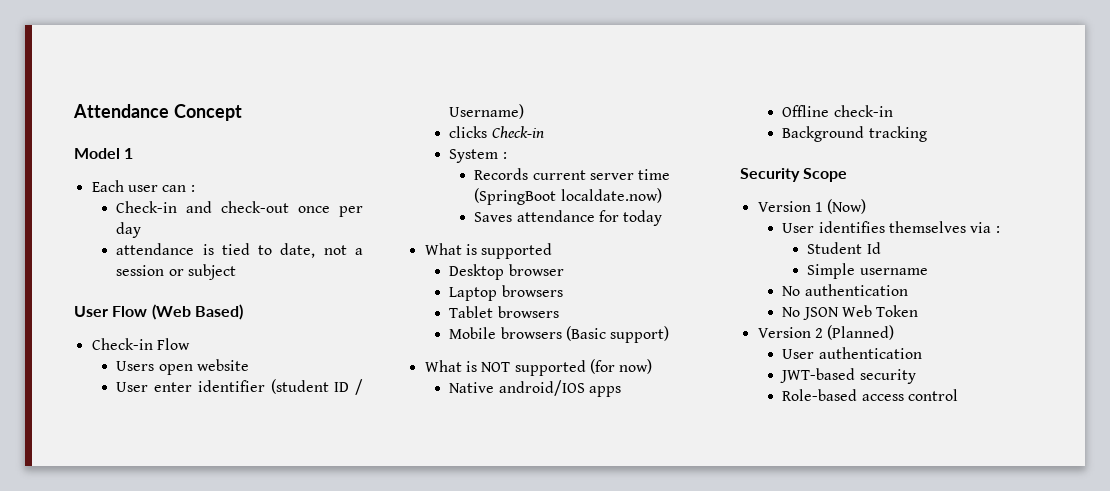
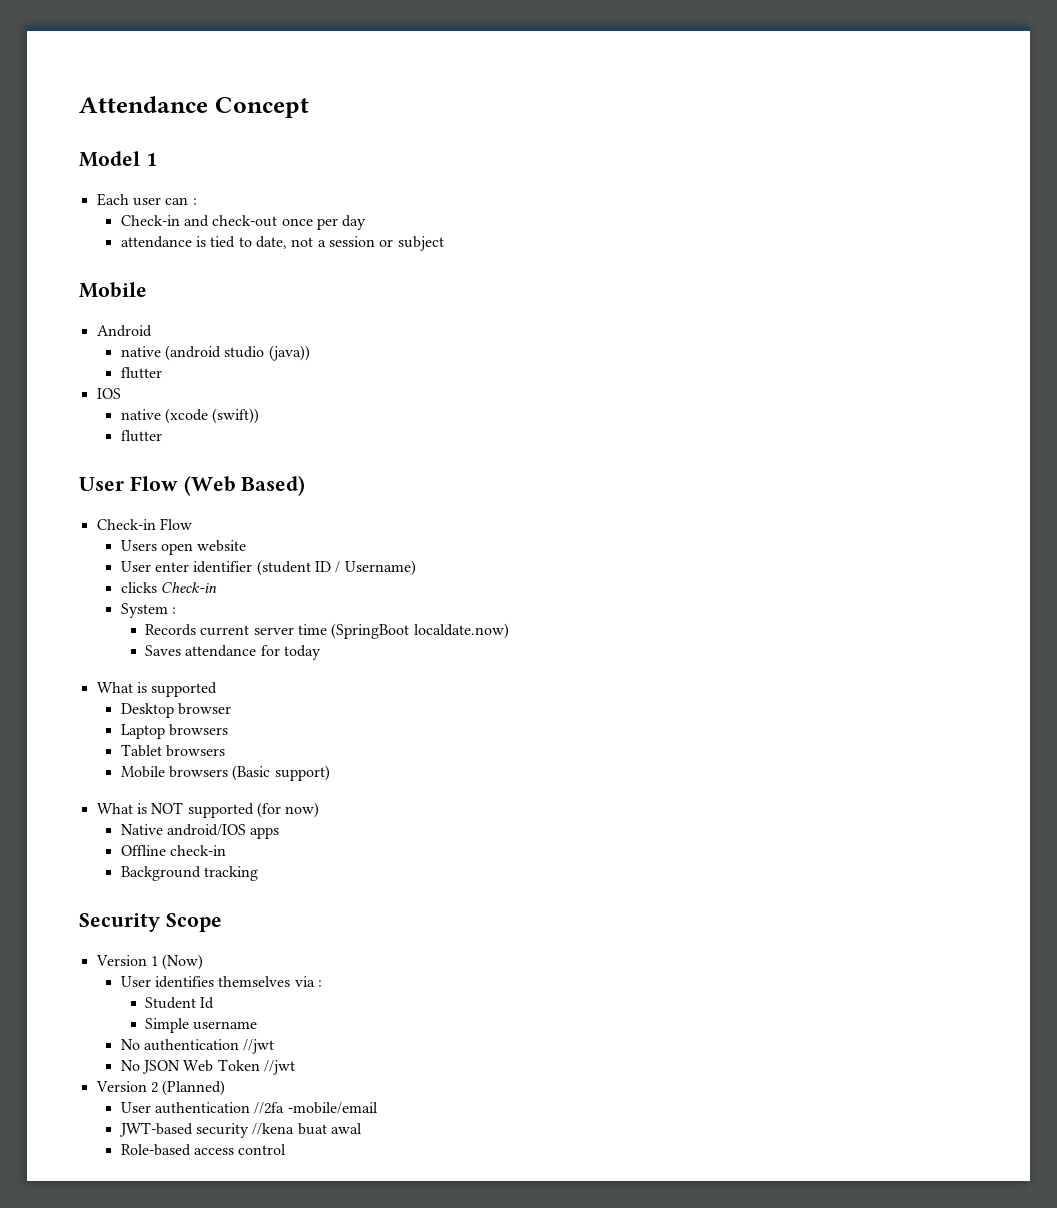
  attendance is tied to date, not a session or subject
+ Mobile
+ Android
+ native (android studio (java))
+ flutter
+ IOS
+ native (xcode (swift))
+ flutter
- No authentication
+ No authentication //jwt
- No JSON Web Token
+ No JSON Web Token //jwt
- User authentication
+ User authentication //2fa -mobile/email
- JWT-based security
+ JWT-based security //kena buat awal

